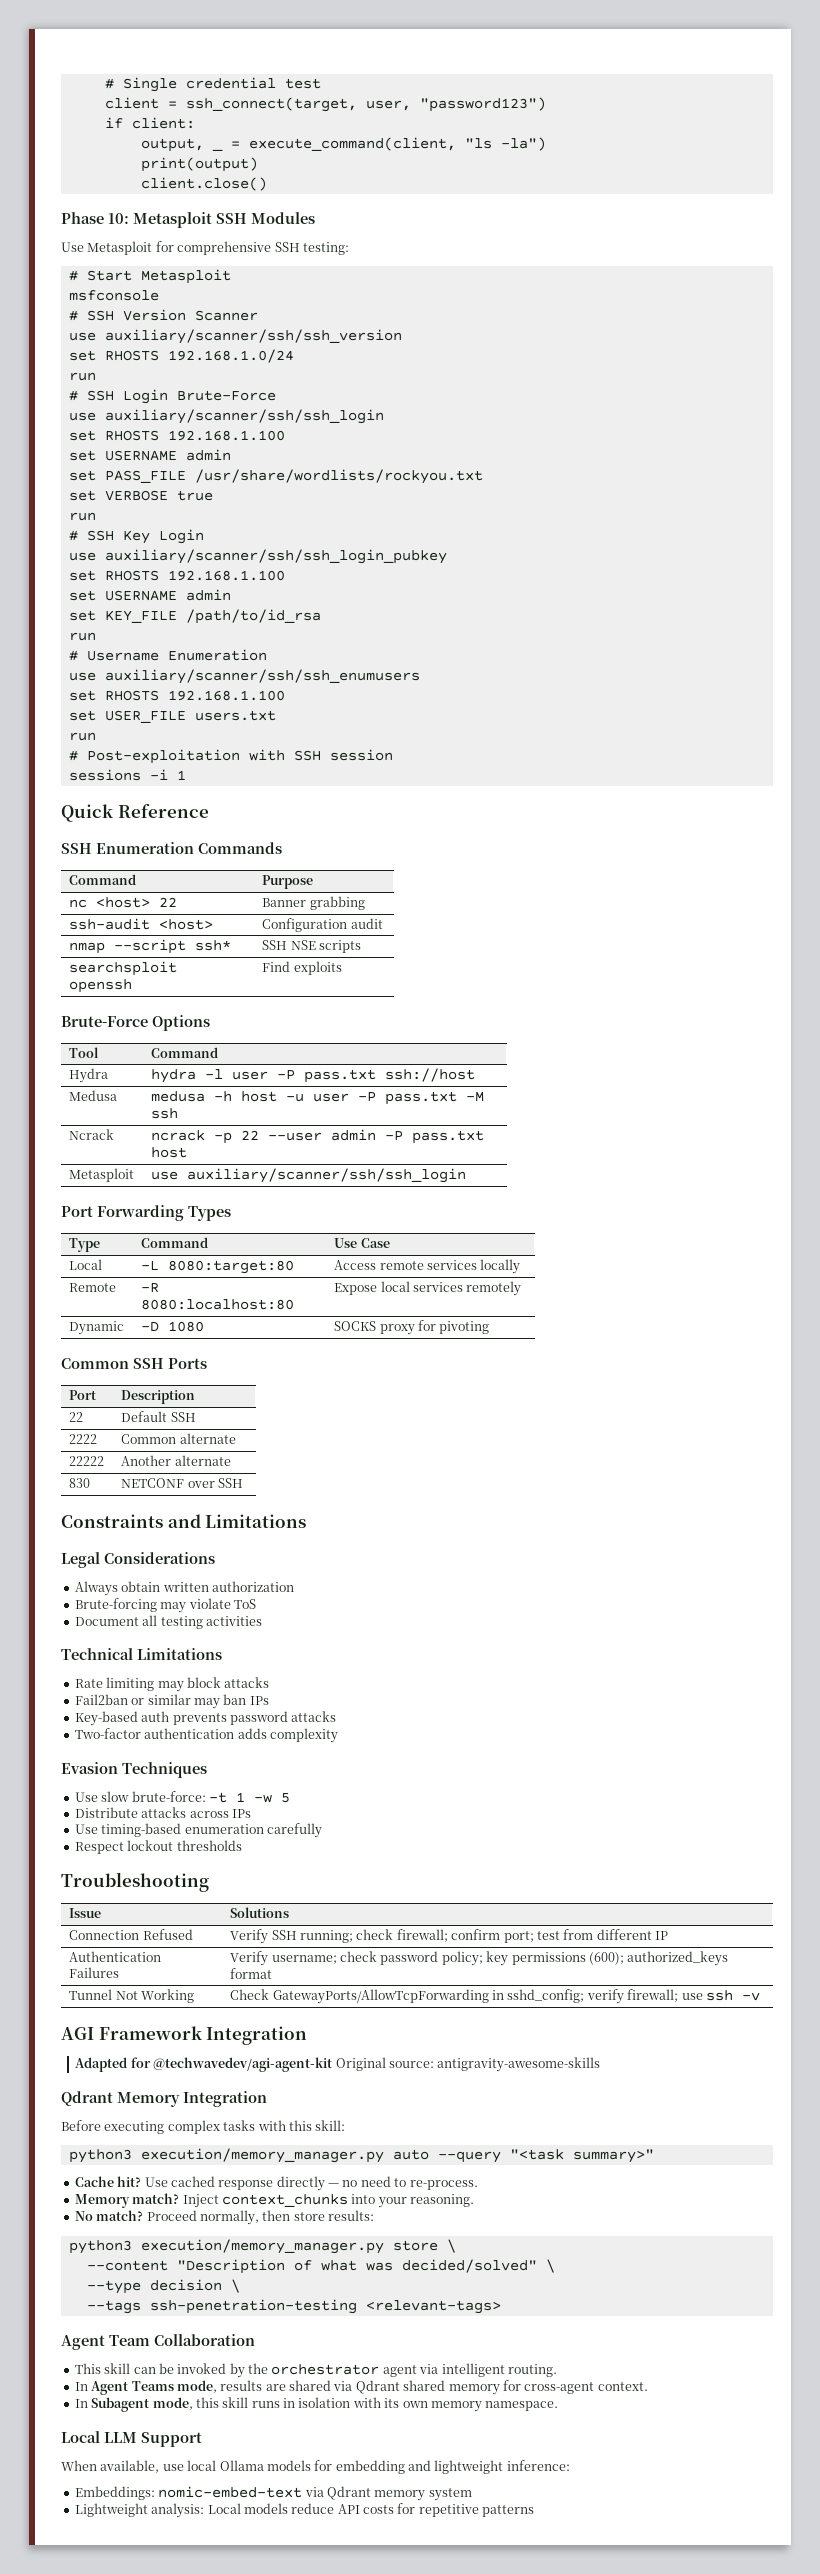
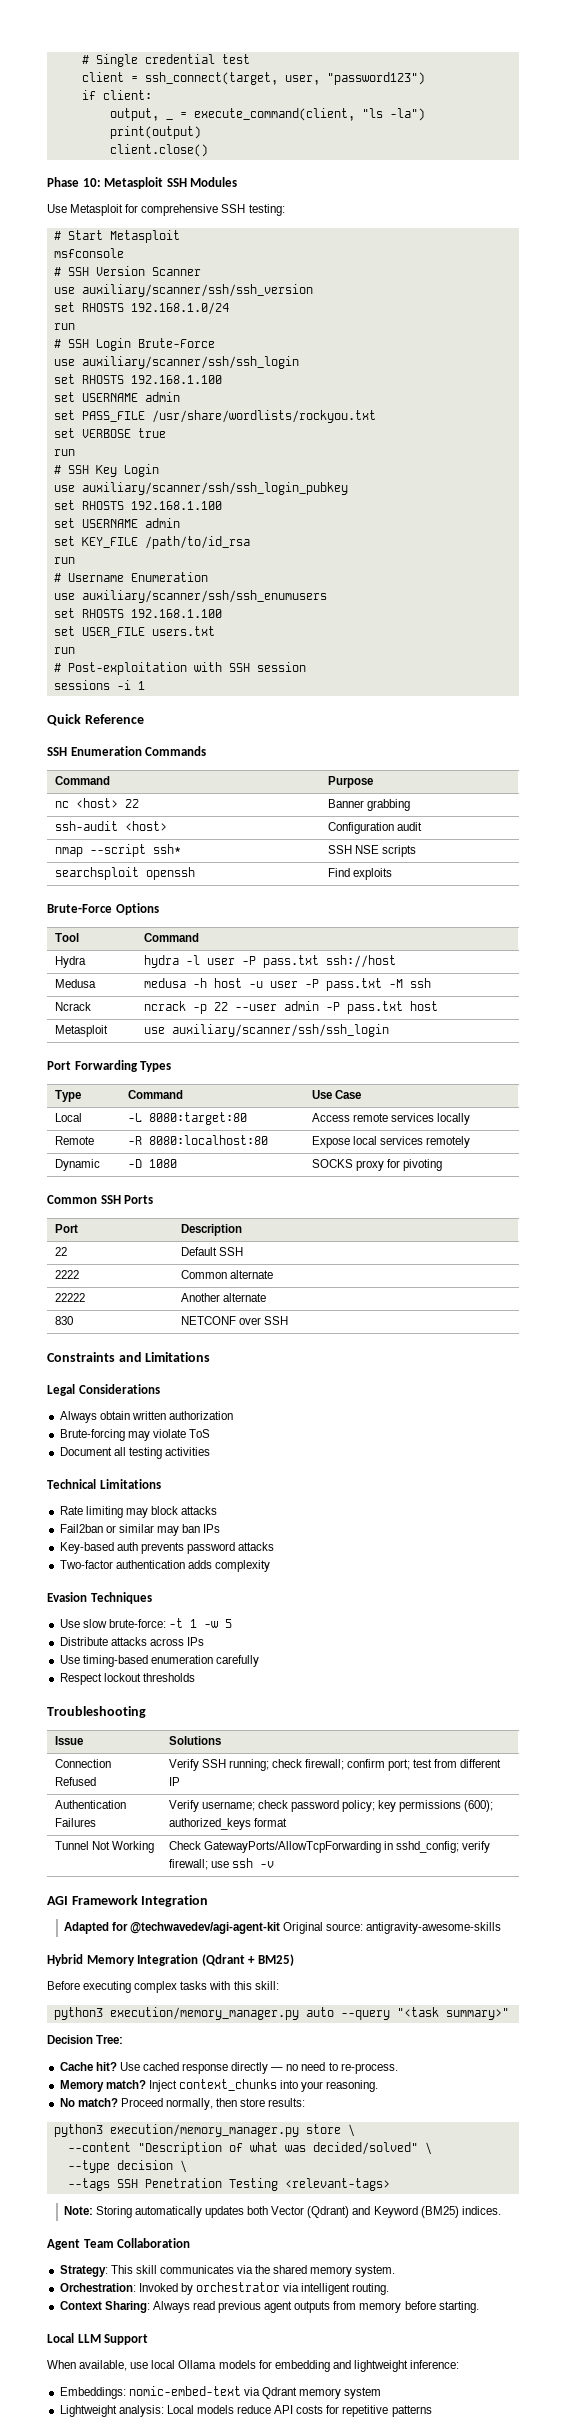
- Qdrant Memory Integration
+ Hybrid Memory Integration (Qdrant + BM25)
+ Decision Tree:
- --tags ssh-penetration-testing <relevant-tags>
+ --tags SSH Penetration Testing <relevant-tags>
+ Note: Storing automatically updates both Vector (Qdrant) and Keyword (BM25) indices.
- This skill can be invoked by the orchestrator agent via intelligent routing.
- In Agent Teams mode, results are shared via Qdrant shared memory for cross-agent context.
- In Subagent mode, this skill runs in isolation with its own memory namespace.
+ Strategy: This skill communicates via the shared memory system.
+ Orchestration: Invoked by orchestrator via intelligent routing.
+ Context Sharing: Always read previous agent outputs from memory before starting.

